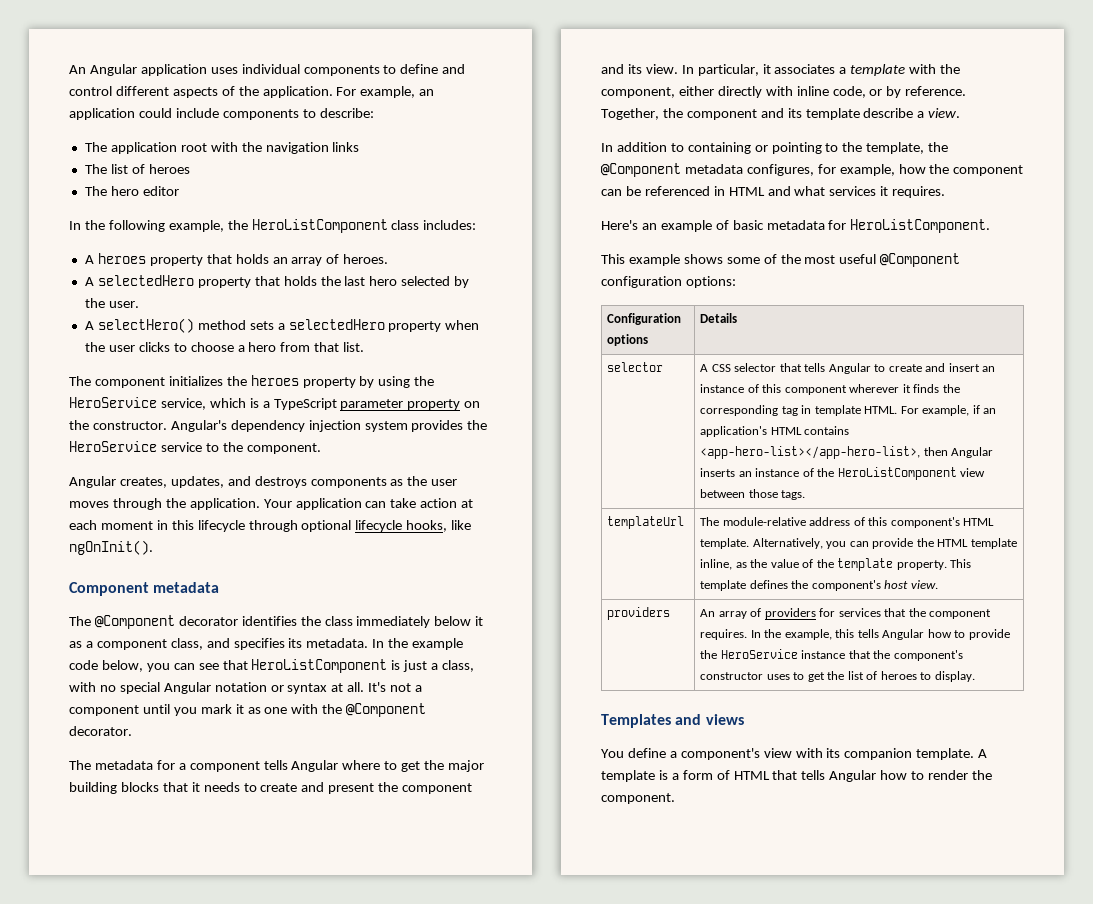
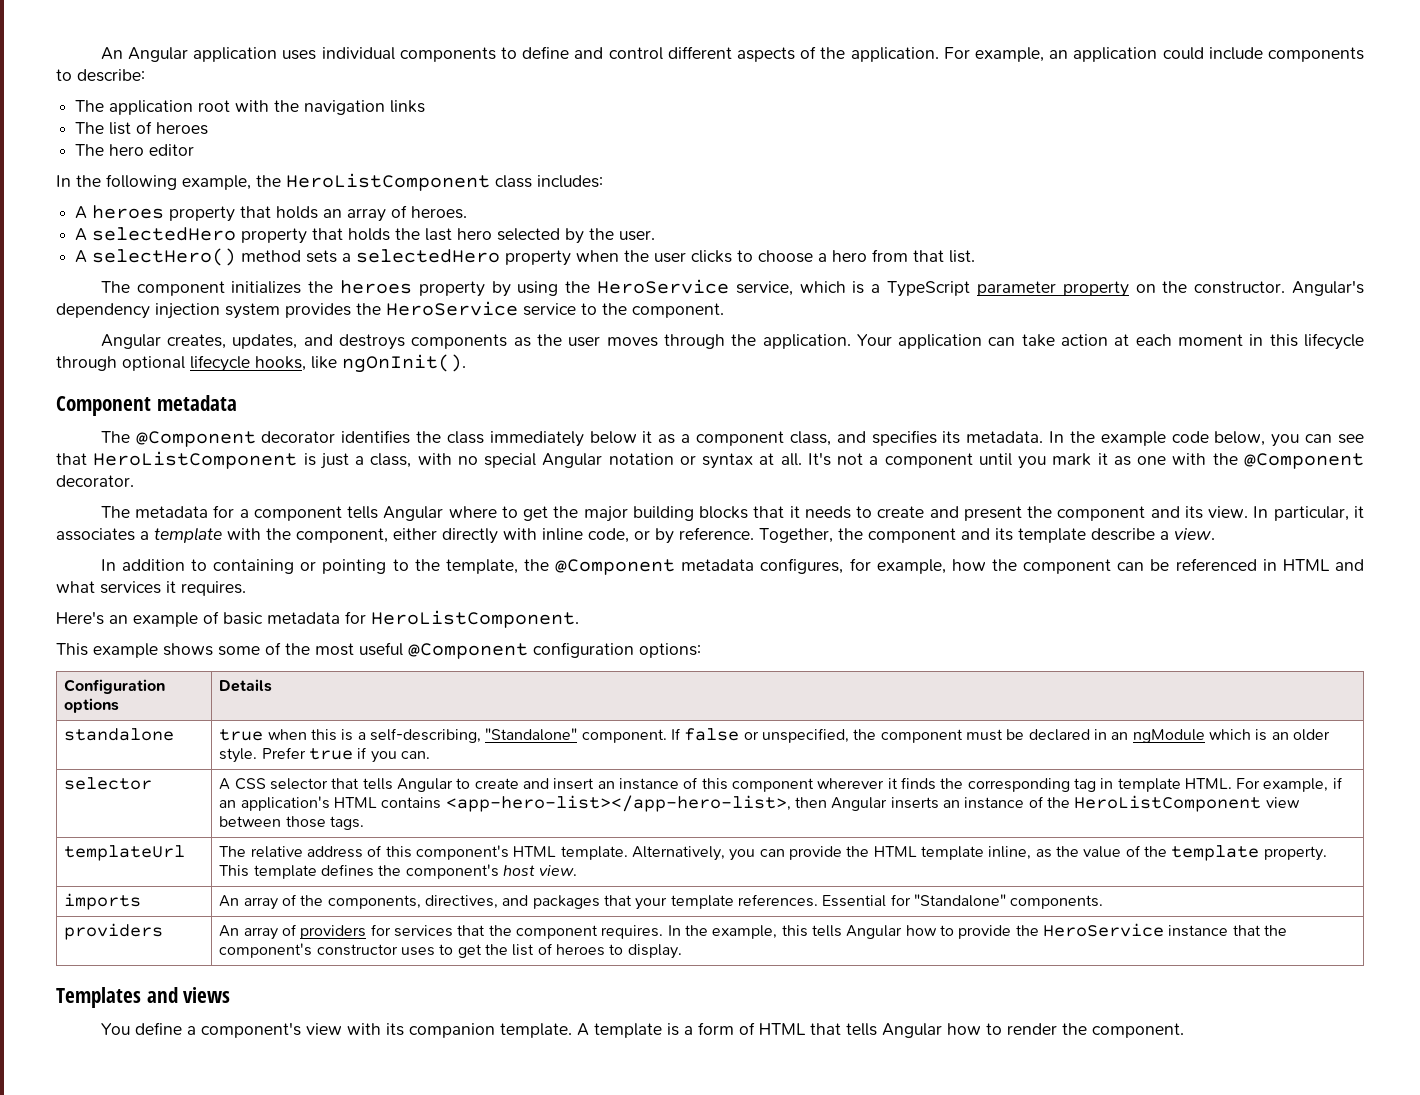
+ standalone | true when this is a self-describing, "Standalone" component. If false or unspecified, the component must be declared in an ngModule which is an older style. Prefer true if you can.
- templateUrl | The module-relative address of this component's HTML template. Alternatively, you can provide the HTML template inline, as the value of the template property. This template defines the component's host view.
+ templateUrl | The relative address of this component's HTML template. Alternatively, you can provide the HTML template inline, as the value of the template property. This template defines the component's host view.
+ imports | An array of the components, directives, and packages that your template references. Essential for "Standalone" components.

